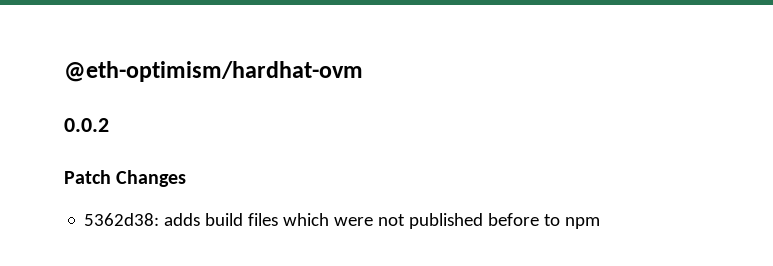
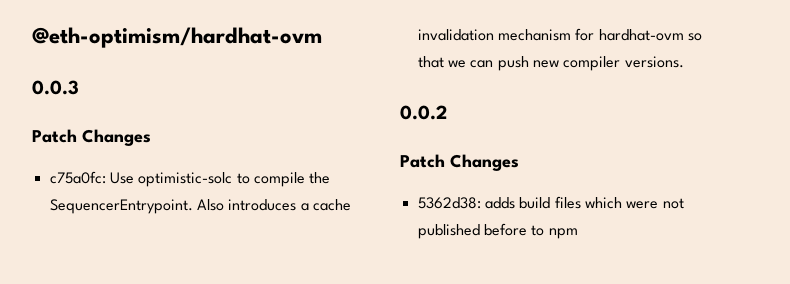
+ 0.0.3
+ Patch Changes
+ c75a0fc: Use optimistic-solc to compile the SequencerEntrypoint. Also introduces a cache invalidation mechanism for hardhat-ovm so that we can push new compiler versions.

